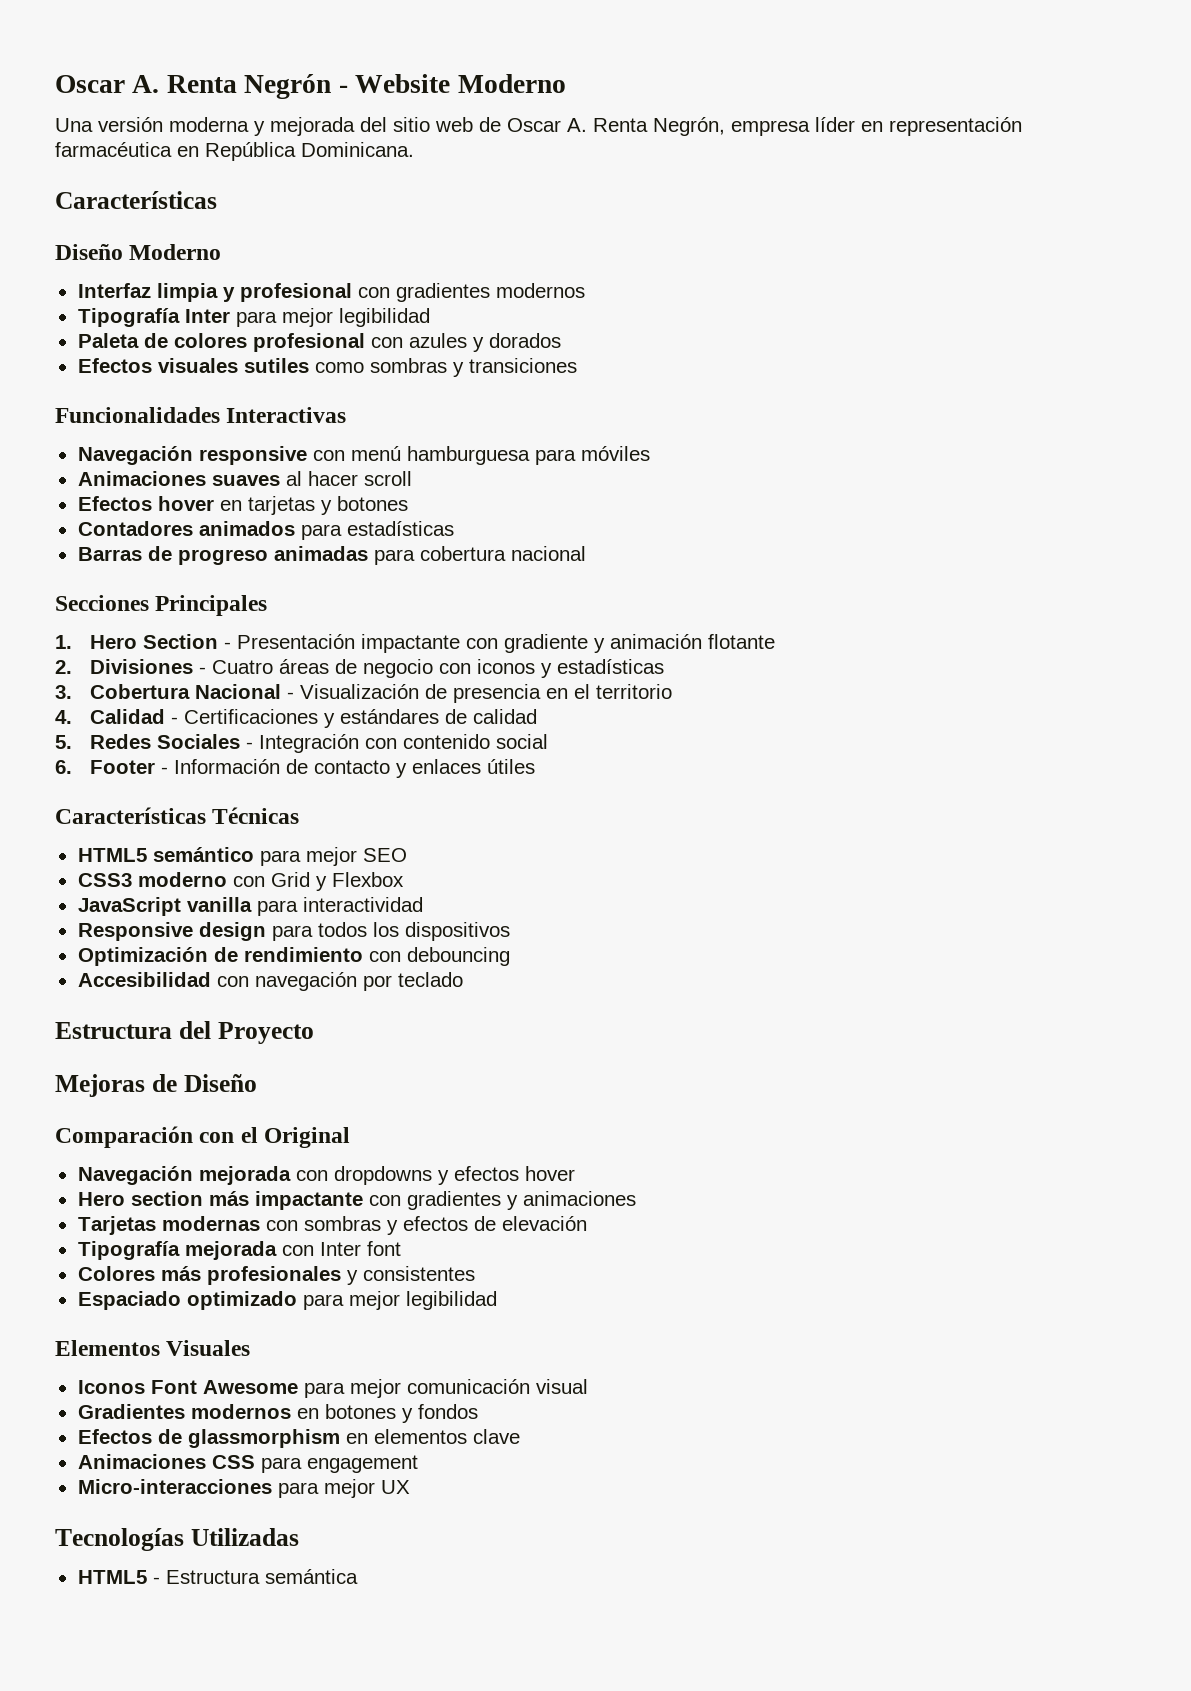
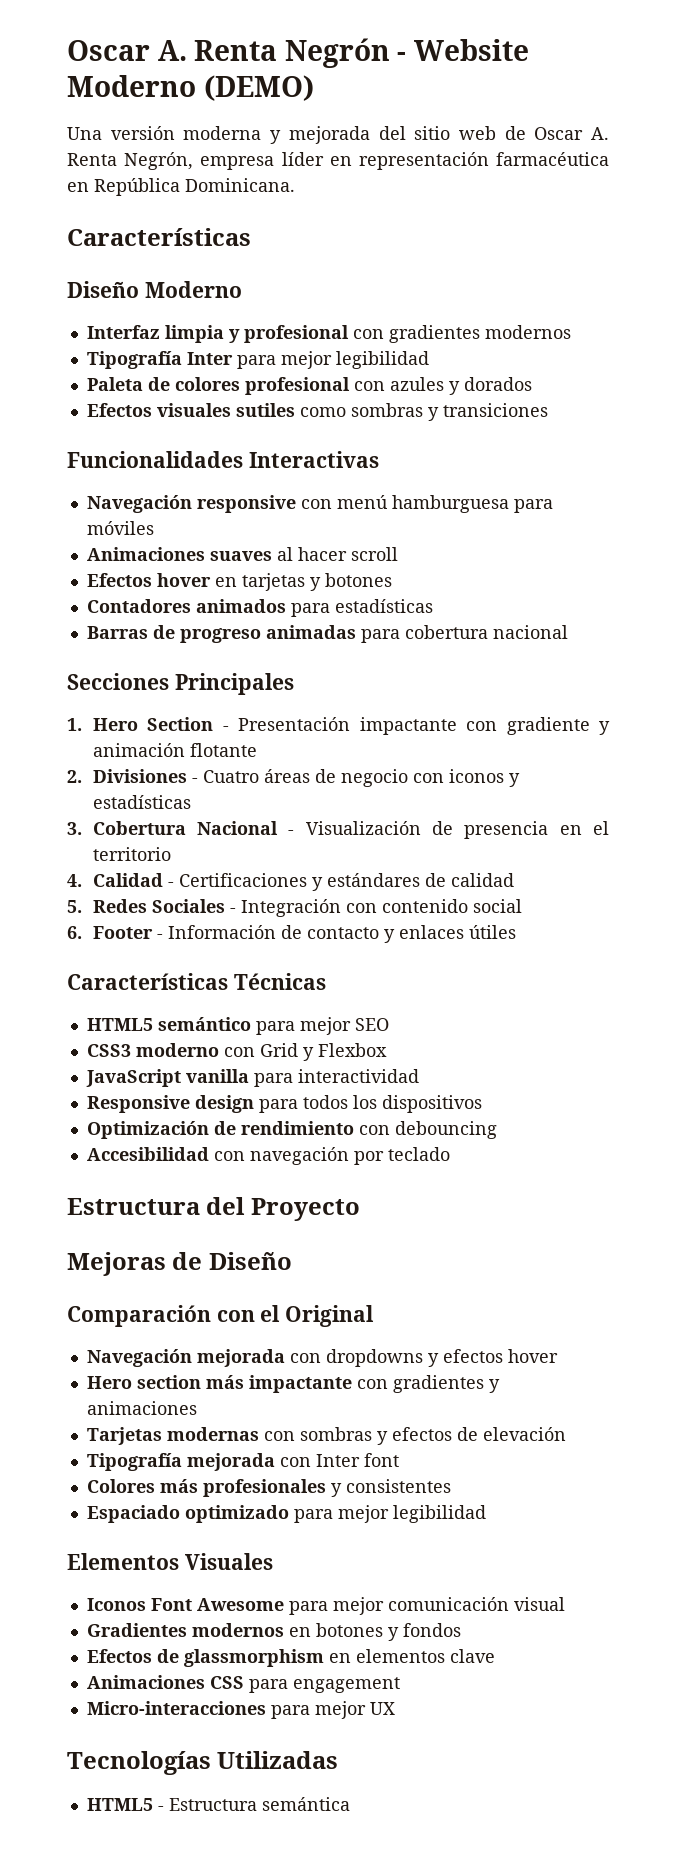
- Oscar A. Renta Negrón - Website Moderno
+ Oscar A. Renta Negrón - Website Moderno (DEMO)

